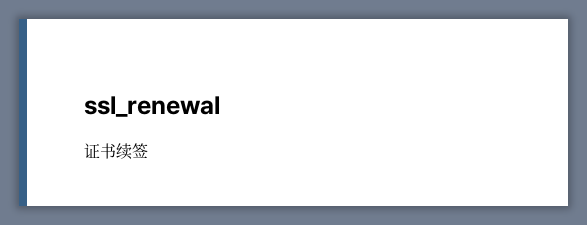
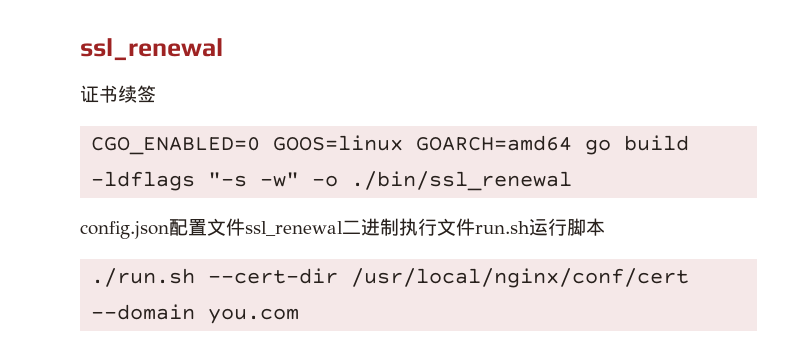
+ CGO_ENABLED=0 GOOS=linux GOARCH=amd64 go build -ldflags "-s -w" -o ./bin/ssl_renewal
+ config.json配置文件ssl_renewal二进制执行文件run.sh运行脚本
+ ./run.sh --cert-dir /usr/local/nginx/conf/cert --domain you.com

